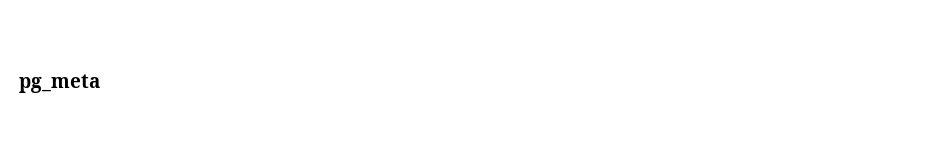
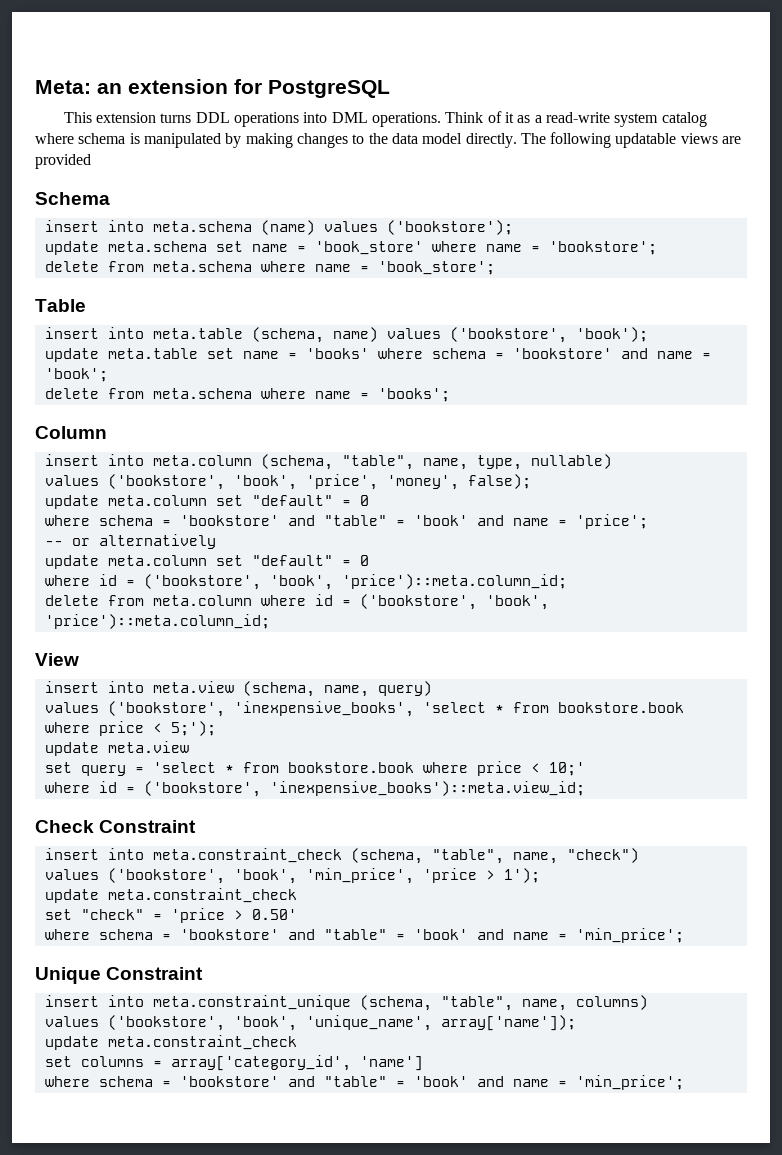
- pg_meta
+ Meta: an extension for PostgreSQL
+ This extension turns DDL operations into DML operations. Think of it as a read-write system catalog where schema is manipulated by making changes to the data model directly. The following updatable views are provided
+ Schema
+ insert into meta.schema (name) values ('bookstore');
+ update meta.schema set name = 'book_store' where name = 'bookstore';
+ delete from meta.schema where name = 'book_store';
+ Table
+ insert into meta.table (schema, name) values ('bookstore', 'book');
+ update meta.table set name = 'books' where schema = 'bookstore' and name = 'book';
+ delete from meta.schema where name = 'books';
+ Column
+ insert into meta.column (schema, "table", name, type, nullable)
+ values ('bookstore', 'book', 'price', 'money', false);
+ update meta.column set "default" = 0
+ where schema = 'bookstore' and "table" = 'book' and name = 'price';
+ -- or alternatively
+ update meta.column set "default" = 0
+ where id = ('bookstore', 'book', 'price')::meta.column_id;
+ delete from meta.column where id = ('bookstore', 'book', 'price')::meta.column_id;
+ View
+ insert into meta.view (schema, name, query)
+ values ('bookstore', 'inexpensive_books', 'select * from bookstore.book where price < 5;');
+ update meta.view
+ set query = 'select * from bookstore.book where price < 10;'
+ where id = ('bookstore', 'inexpensive_books')::meta.view_id;
+ Check Constraint
+ insert into meta.constraint_check (schema, "table", name, "check")
+ values ('bookstore', 'book', 'min_price', 'price > 1');
+ update meta.constraint_check
+ set "check" = 'price > 0.50'
+ where schema = 'bookstore' and "table" = 'book' and name = 'min_price';
+ Unique Constraint
+ insert into meta.constraint_unique (schema, "table", name, columns)
+ values ('bookstore', 'book', 'unique_name', array['name']);
+ update meta.constraint_check
+ set columns = array['category_id', 'name']
+ where schema = 'bookstore' and "table" = 'book' and name = 'min_price';

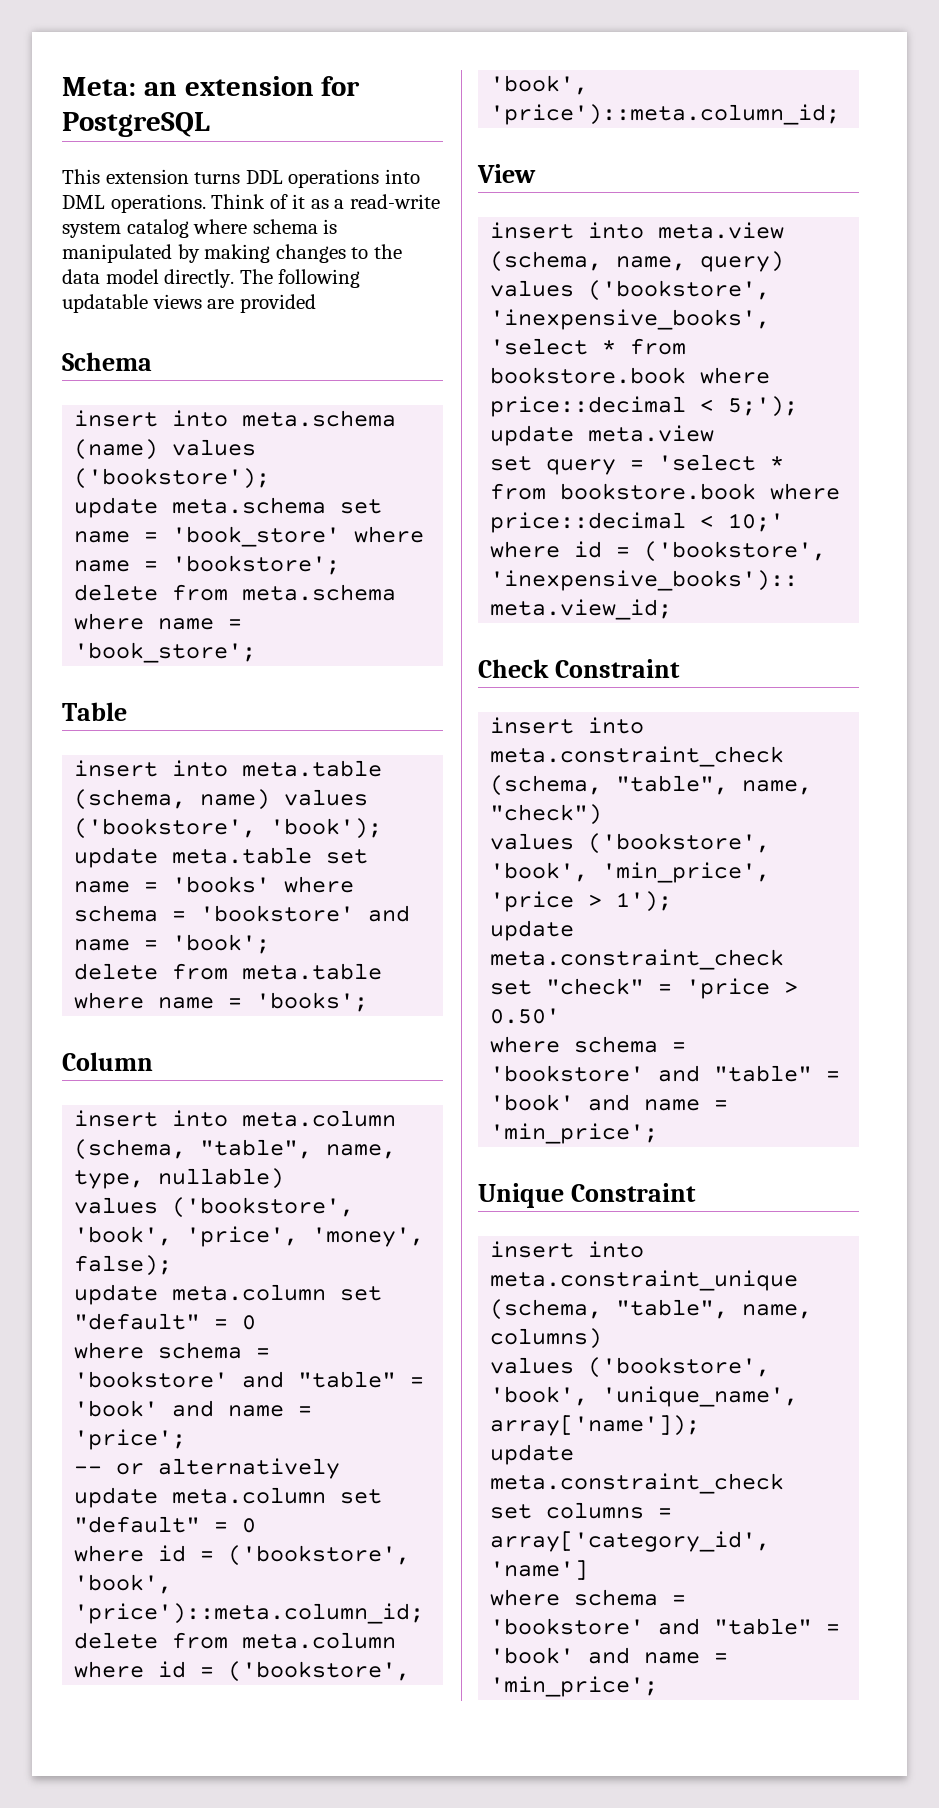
- delete from meta.schema where name = 'books';
+ delete from meta.table where name = 'books';
- values ('bookstore', 'inexpensive_books', 'select * from bookstore.book where price < 5;');
+ values ('bookstore', 'inexpensive_books', 'select * from bookstore.book where price::decimal < 5;');
- set query = 'select * from bookstore.book where price < 10;'
+ set query = 'select * from bookstore.book where price::decimal < 10;'

